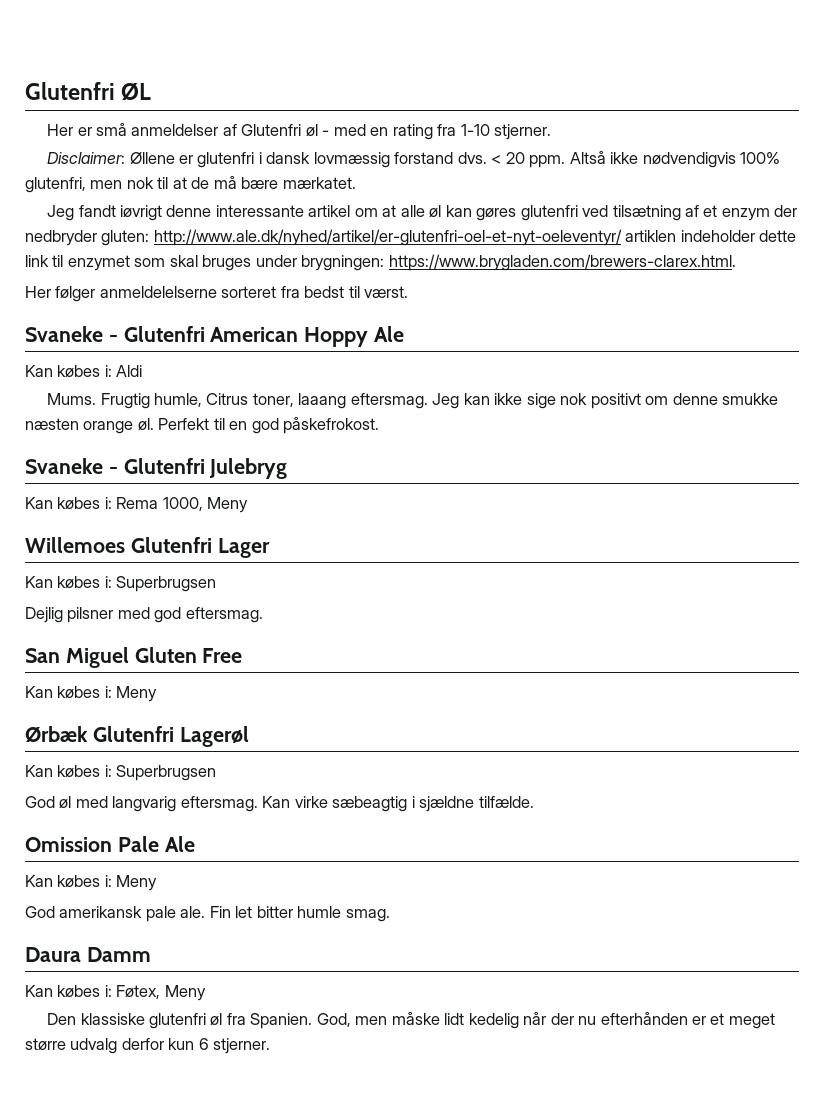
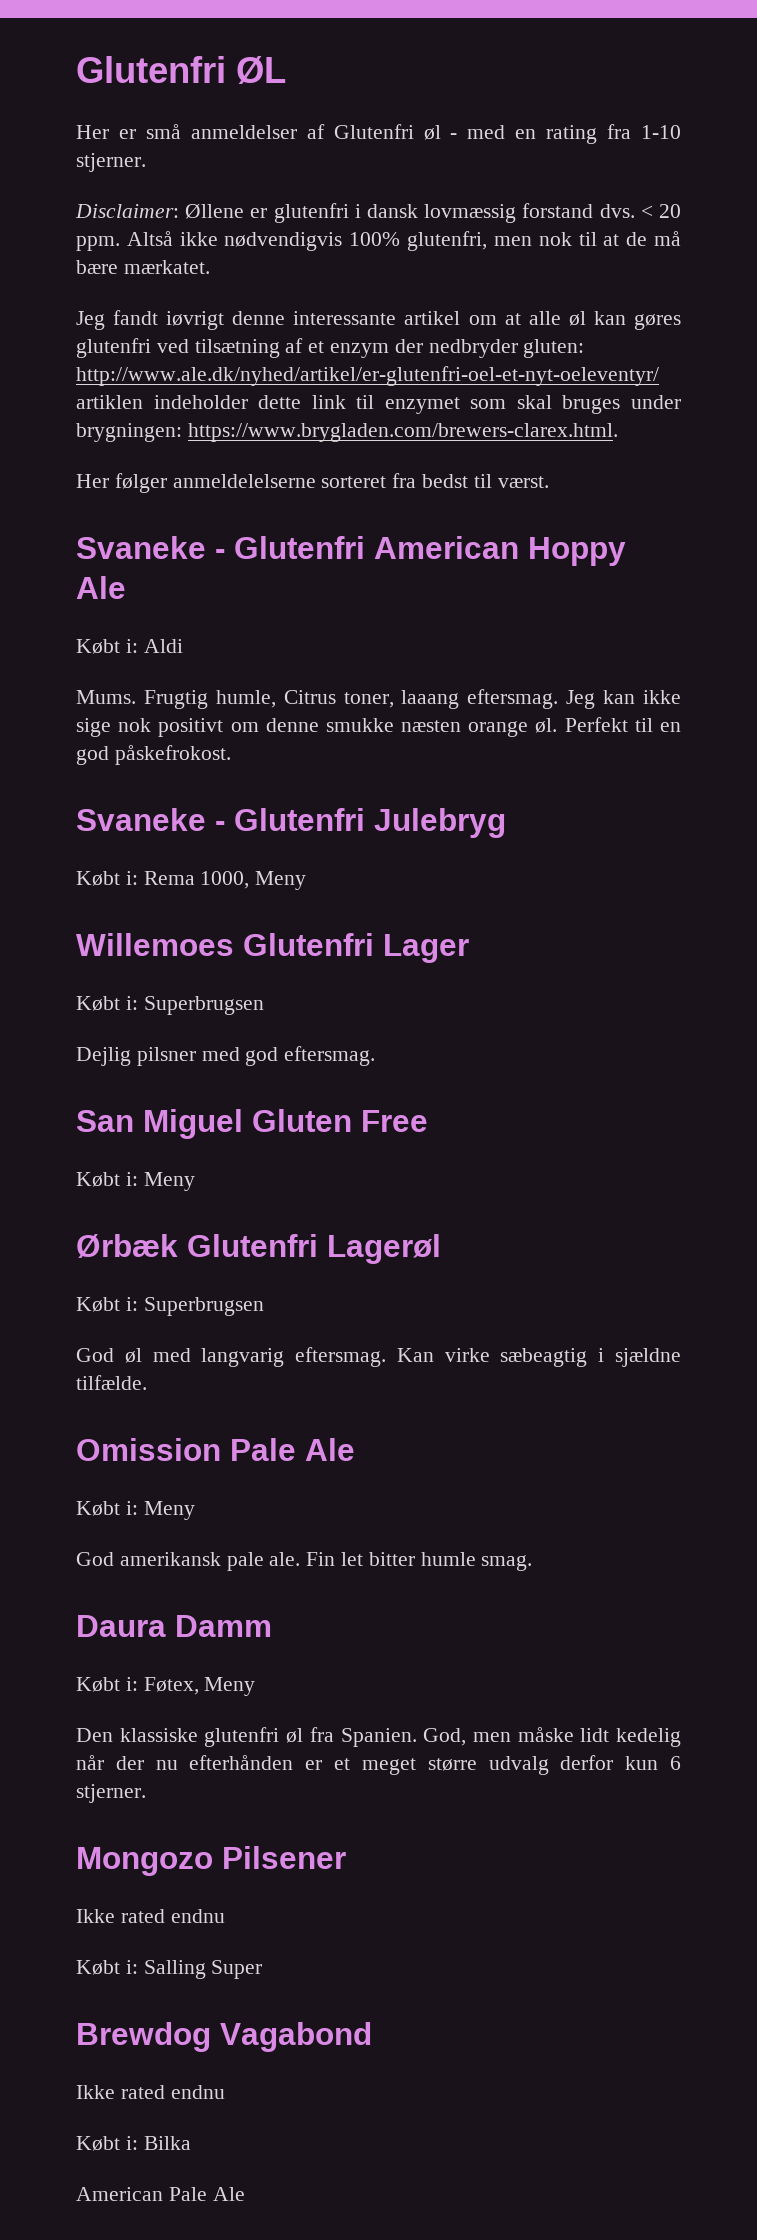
- Kan købes i: Aldi
+ Købt i: Aldi
- Kan købes i: Rema 1000, Meny
+ Købt i: Rema 1000, Meny
  Willemoes Glutenfri Lager
- Kan købes i: Superbrugsen
+ Købt i: Superbrugsen
  San Miguel Gluten Free
- Kan købes i: Meny
+ Købt i: Meny
  Ørbæk Glutenfri Lagerøl
- Kan købes i: Superbrugsen
+ Købt i: Superbrugsen
  Omission Pale Ale
- Kan købes i: Meny
+ Købt i: Meny
- Kan købes i: Føtex, Meny
+ Købt i: Føtex, Meny
+ Mongozo Pilsener
+ Ikke rated endnu
+ Købt i: Salling Super
+ Brewdog Vagabond
+ Ikke rated endnu
+ Købt i: Bilka
+ American Pale Ale

